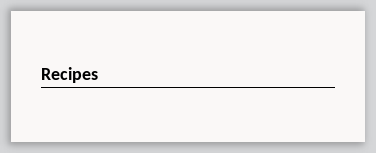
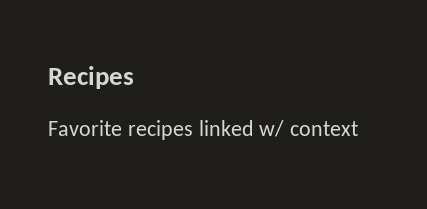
+ Favorite recipes linked w/ context

